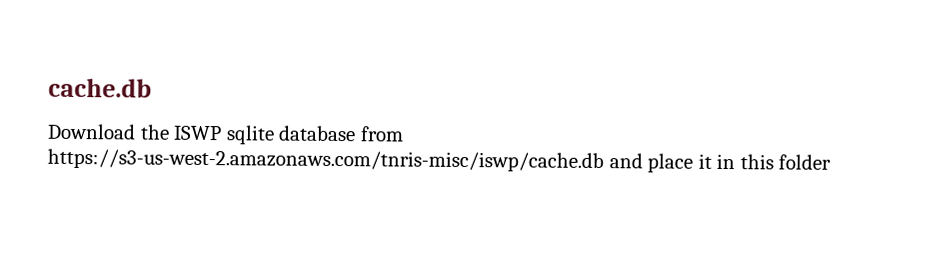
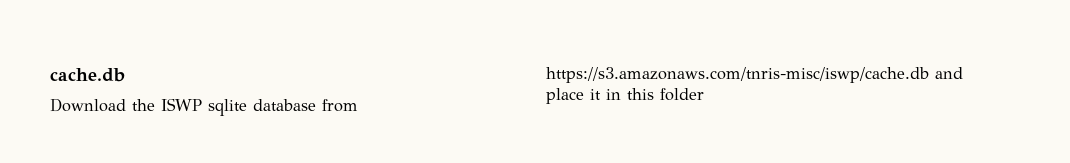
- Download the ISWP sqlite database from https://s3-us-west-2.amazonaws.com/tnris-misc/iswp/cache.db and place it in this folder
+ Download the ISWP sqlite database from https://s3.amazonaws.com/tnris-misc/iswp/cache.db and place it in this folder

